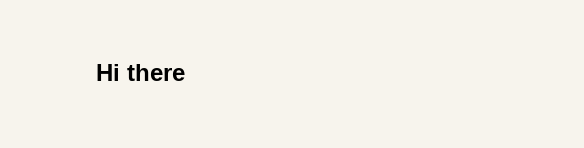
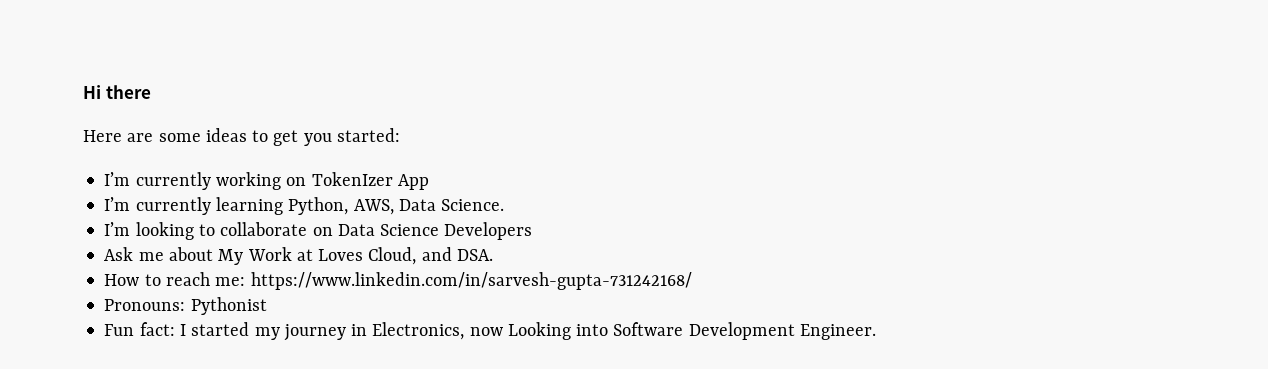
+ Here are some ideas to get you started:
+ I’m currently working on TokenIzer App
+ I’m currently learning Python, AWS, Data Science.
+ I’m looking to collaborate on Data Science Developers
+ Ask me about My Work at Loves Cloud, and DSA.
+ How to reach me: https://www.linkedin.com/in/sarvesh-gupta-731242168/
+ Pronouns: Pythonist
+ Fun fact: I started my journey in Electronics, now Looking into Software Development Engineer.

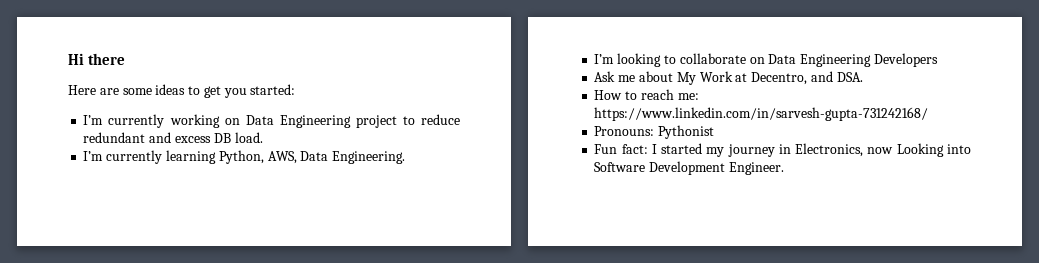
- I’m currently working on TokenIzer App
+ I’m currently working on Data Engineering project to reduce redundant and excess DB load.
- I’m currently learning Python, AWS, Data Science.
+ I’m currently learning Python, AWS, Data Engineering.
- I’m looking to collaborate on Data Science Developers
+ I’m looking to collaborate on Data Engineering Developers
- Ask me about My Work at Loves Cloud, and DSA.
+ Ask me about My Work at Decentro, and DSA.

